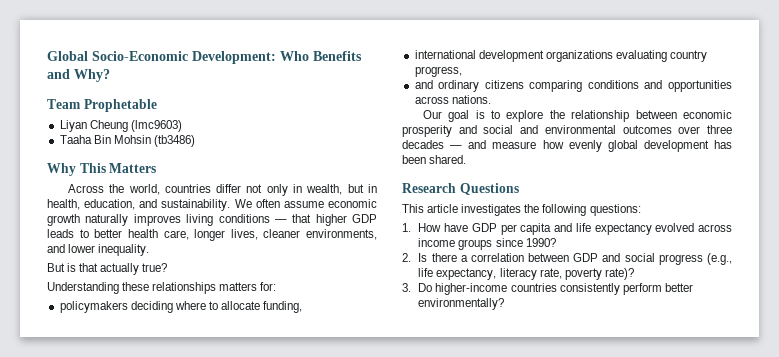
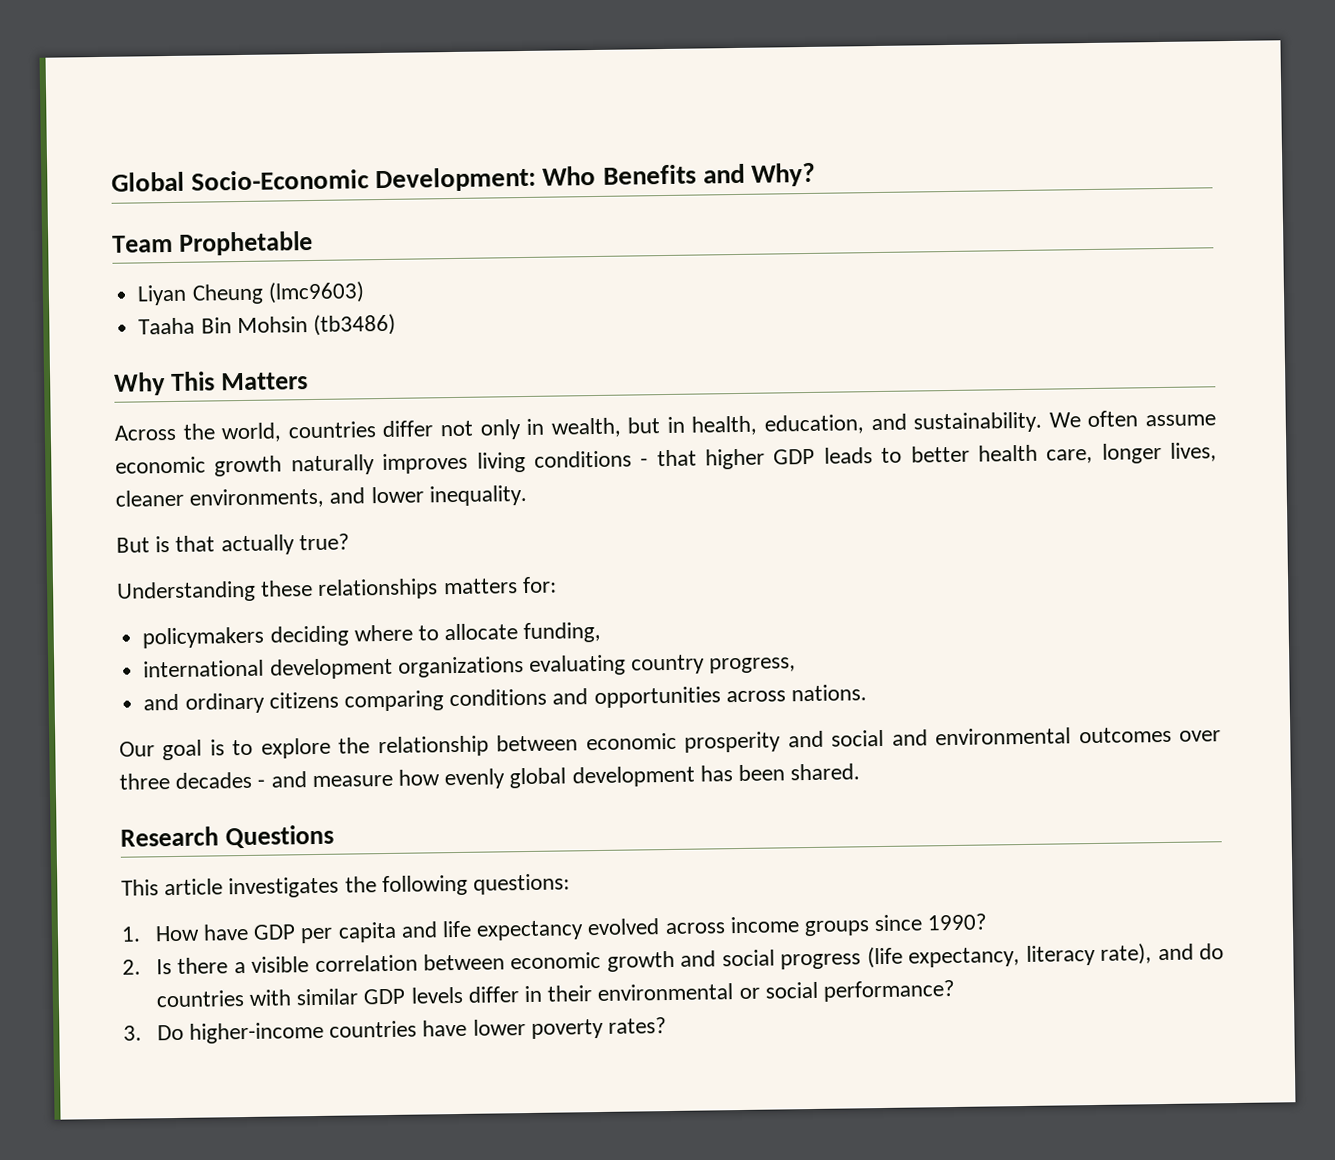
- We often assume economic growth naturally improves living conditions — that higher GDP leads to better health care, longer lives, cleaner environments, and lower inequality.
+ We often assume economic growth naturally improves living conditions - that higher GDP leads to better health care, longer lives, cleaner environments, and lower inequality.
- Our goal is to explore the relationship between economic prosperity and social and environmental outcomes over three decades — and measure how evenly global development has been shared.
+ Our goal is to explore the relationship between economic prosperity and social and environmental outcomes over three decades - and measure how evenly global development has been shared.
- 2. Is there a correlation between GDP and social progress (e.g., life expectancy, literacy rate, poverty rate)?
+ 2. Is there a visible correlation between economic growth and social progress (life expectancy, literacy rate), and do countries with similar GDP levels differ in their environmental or social performance?
- 3. Do higher-income countries consistently perform better environmentally?
+ 3. Do higher-income countries have lower poverty rates?

